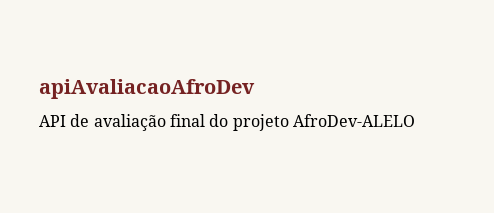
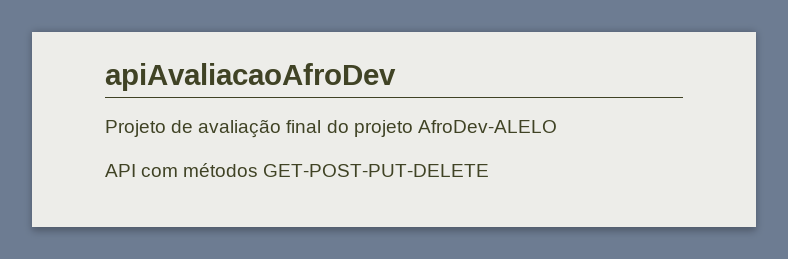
- API de avaliação final do projeto AfroDev-ALELO
+ Projeto de avaliação final do projeto AfroDev-ALELO
+ API com métodos GET-POST-PUT-DELETE

